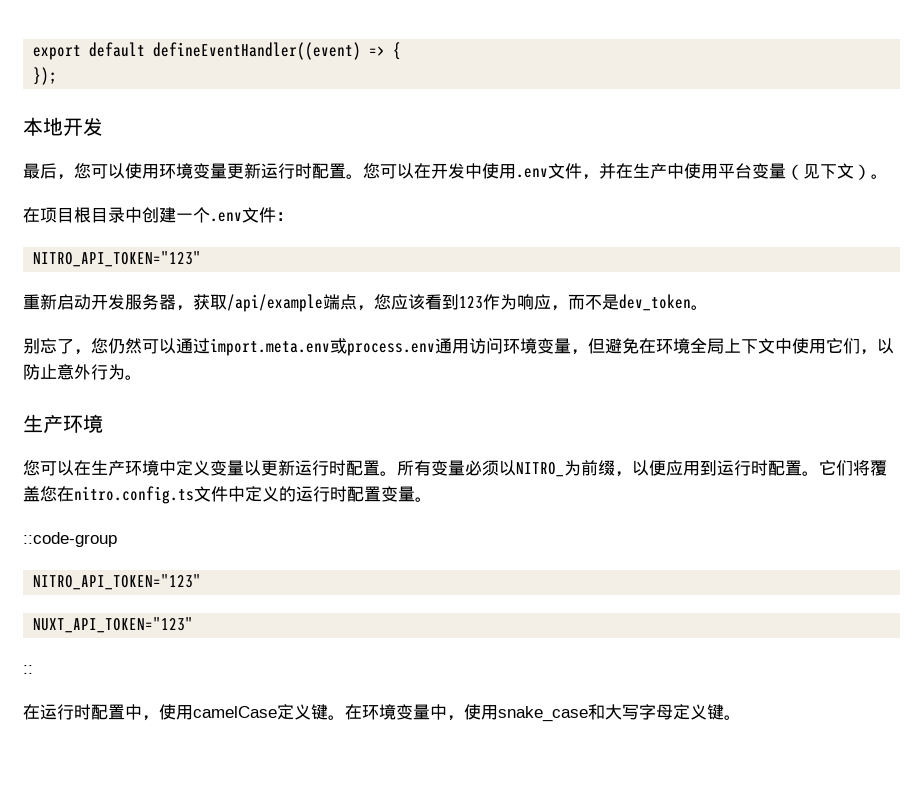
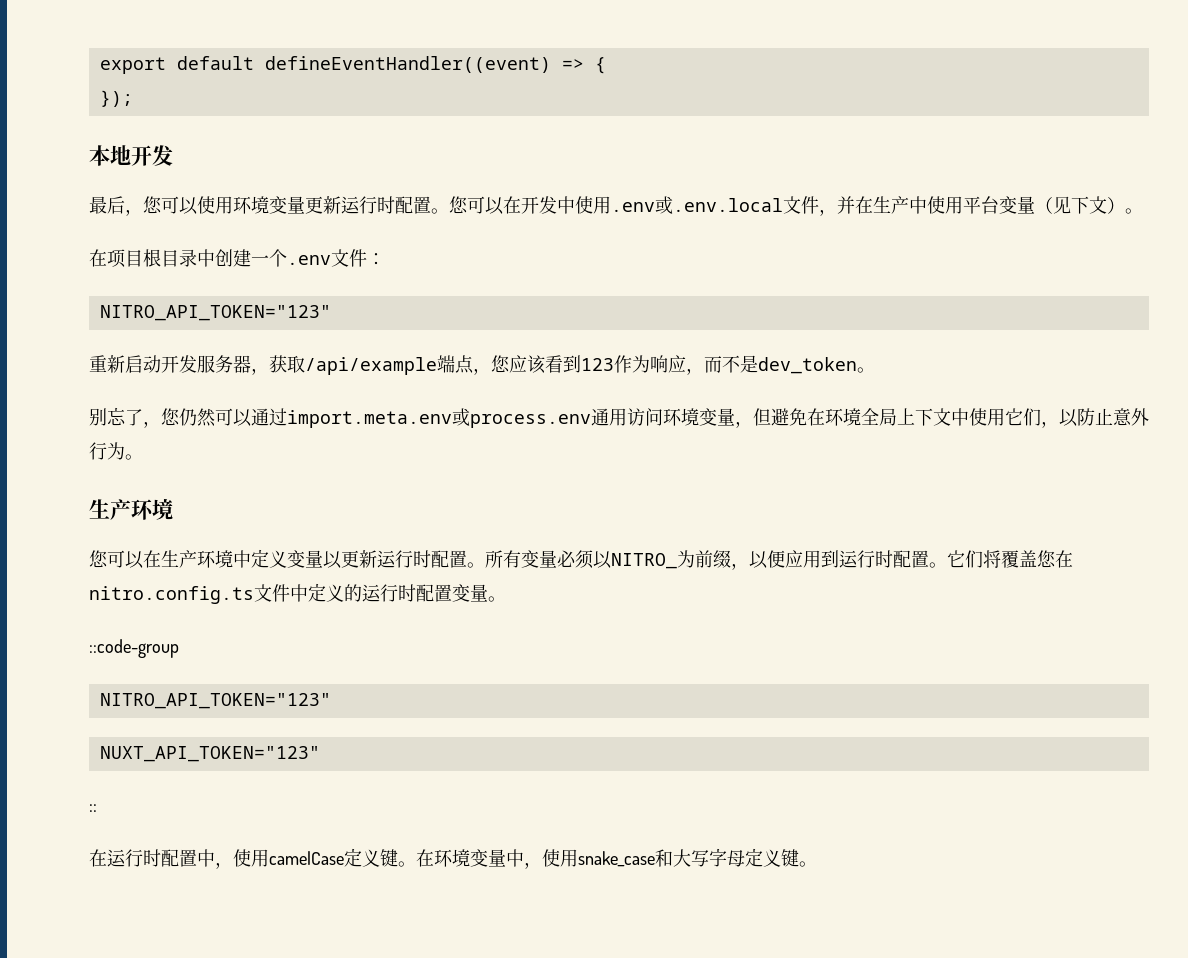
- 您可以在开发中使用.env文件，并在生产中使用平台变量（见下文）。
+ 您可以在开发中使用.env或.env.local文件，并在生产中使用平台变量（见下文）。

